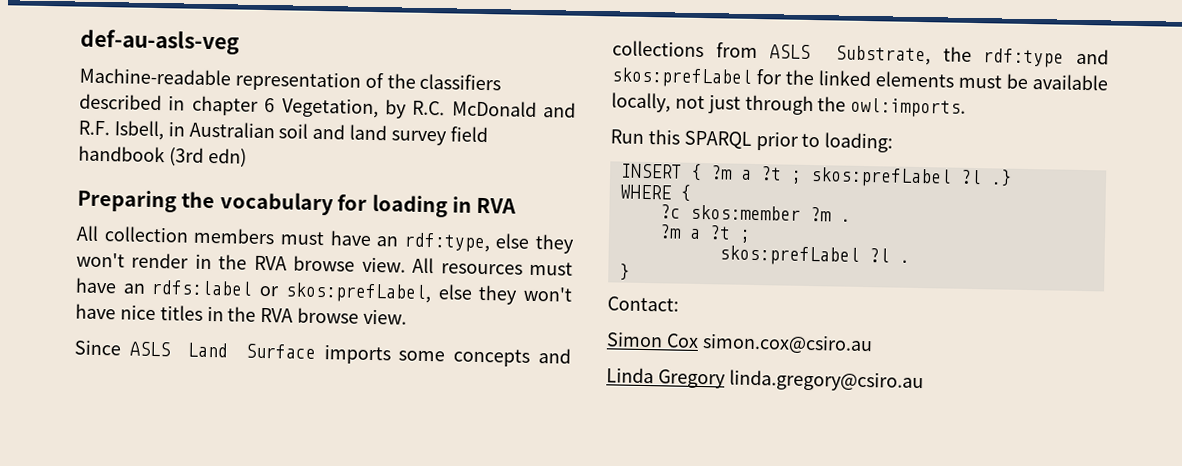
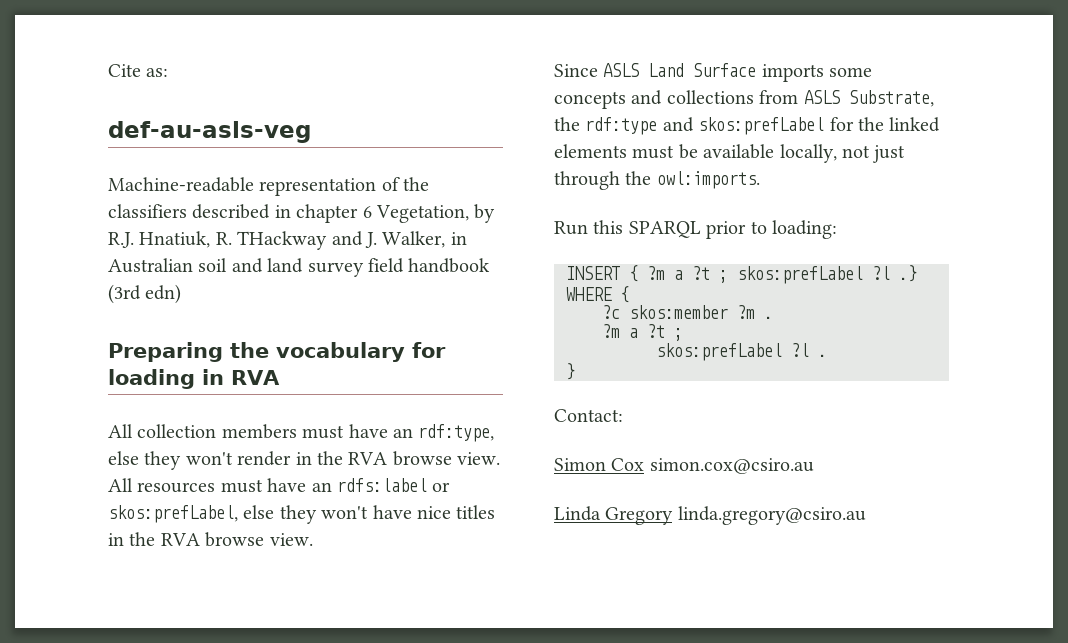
+ Cite as:
- Machine-readable representation of the classifiers described in chapter 6 Vegetation, by R.C. McDonald and R.F. Isbell, in Australian soil and land survey field handbook (3rd edn)
+ Machine-readable representation of the classifiers described in chapter 6 Vegetation, by R.J. Hnatiuk, R. THackway and J. Walker, in Australian soil and land survey field handbook (3rd edn)

